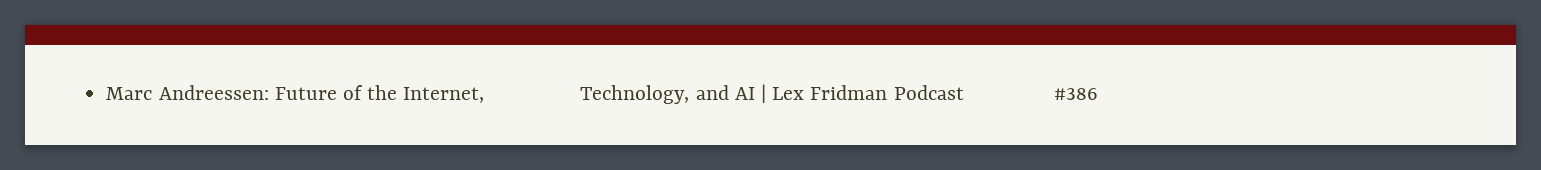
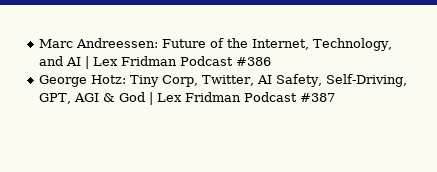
+ George Hotz: Tiny Corp, Twitter, AI Safety, Self-Driving, GPT, AGI & God | Lex Fridman Podcast #387

